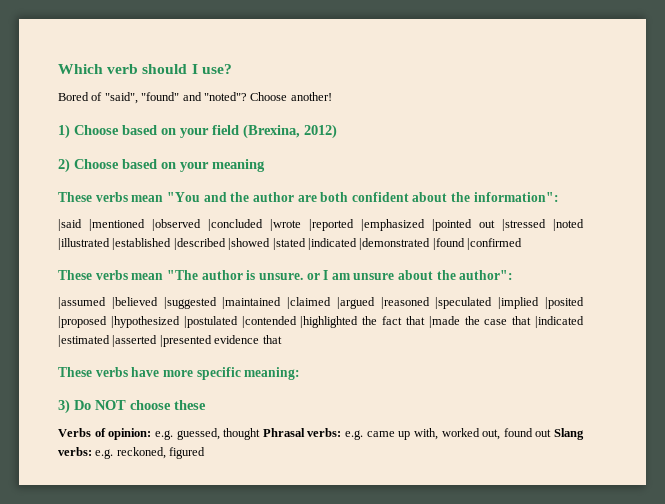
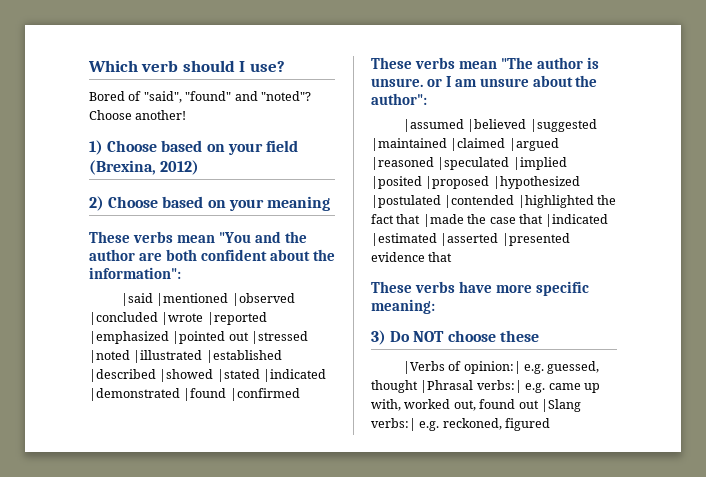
- Verbs of opinion: e.g. guessed, thought Phrasal verbs: e.g. came up with, worked out, found out Slang verbs: e.g. reckoned, figured
+ |Verbs of opinion:| e.g. guessed, thought |Phrasal verbs:| e.g. came up with, worked out, found out |Slang verbs:| e.g. reckoned, figured

